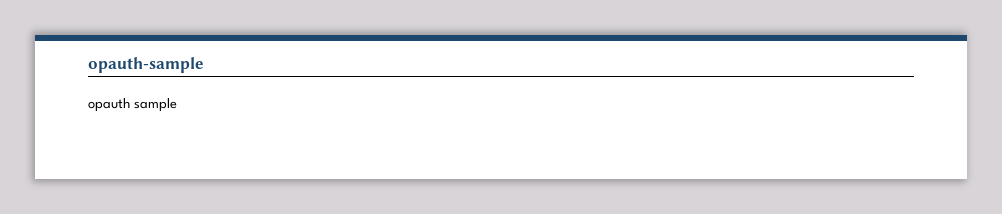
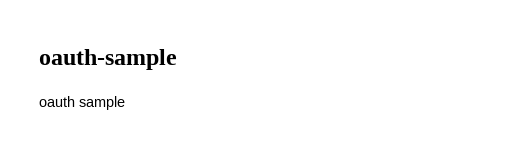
- opauth-sample
- opauth sample
+ oauth-sample
+ oauth sample

